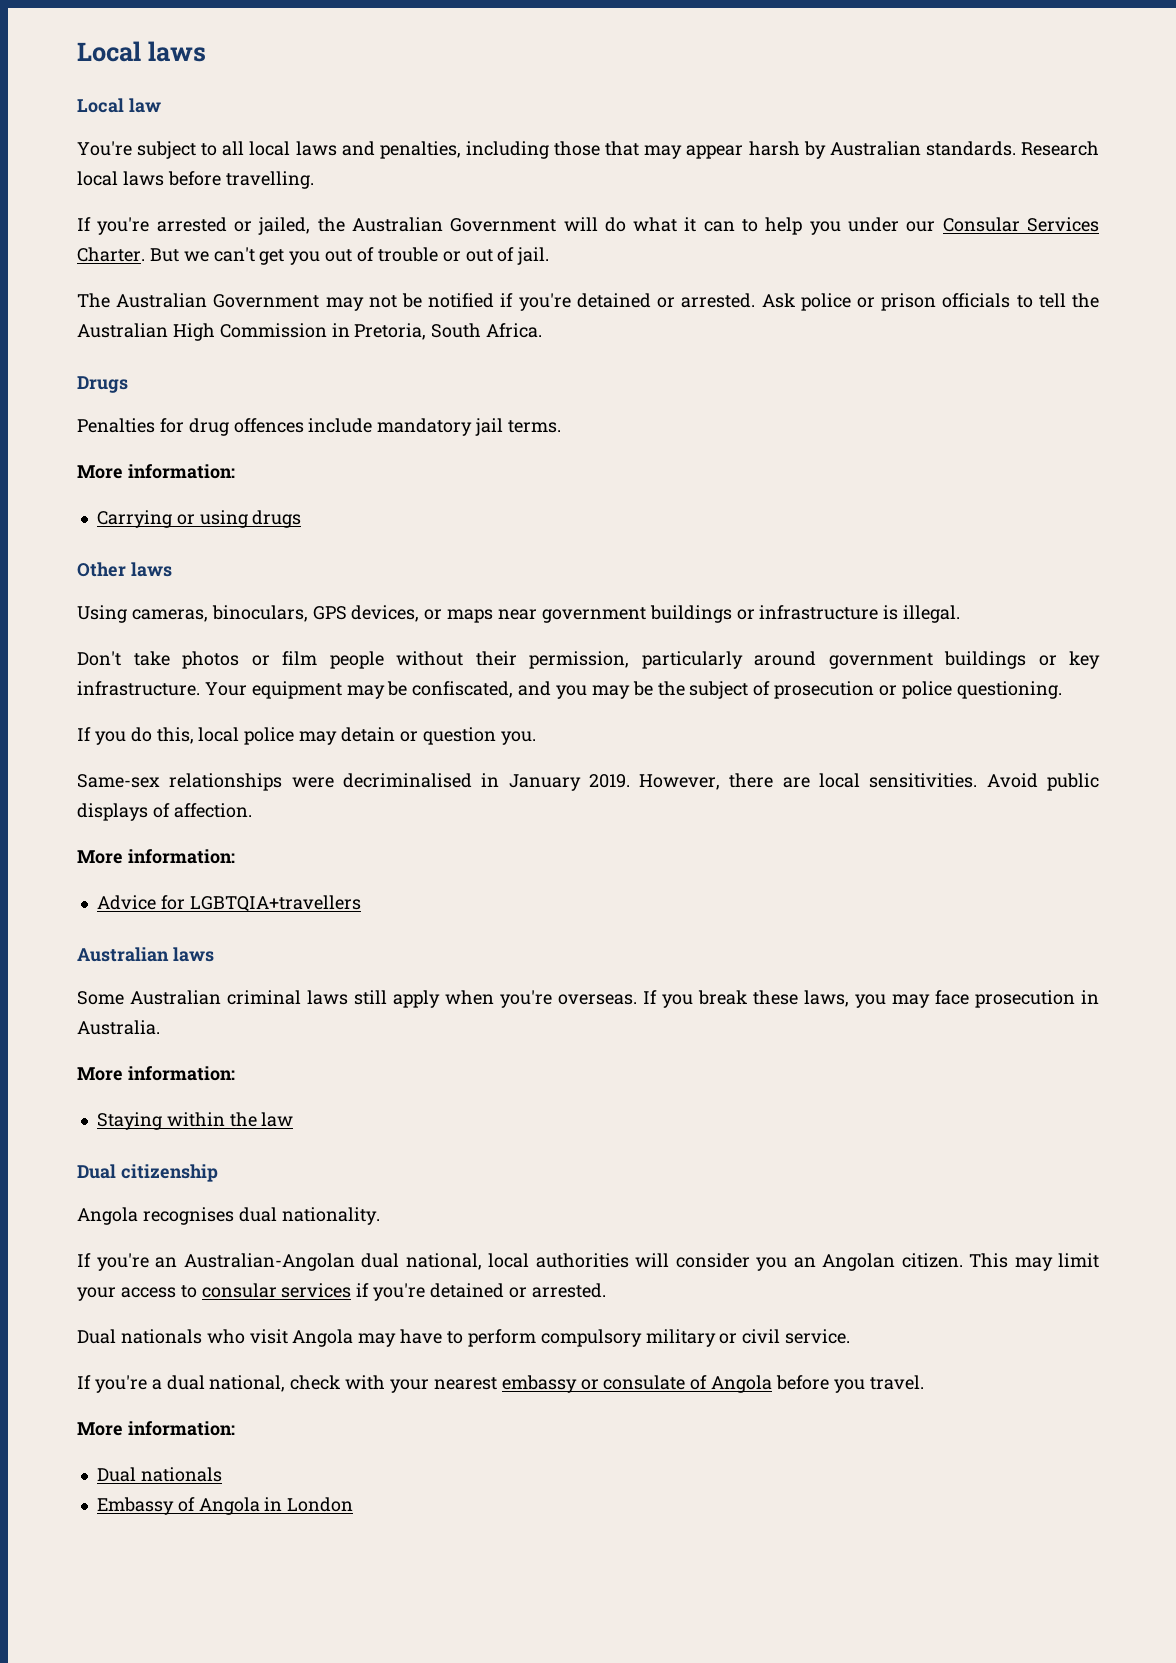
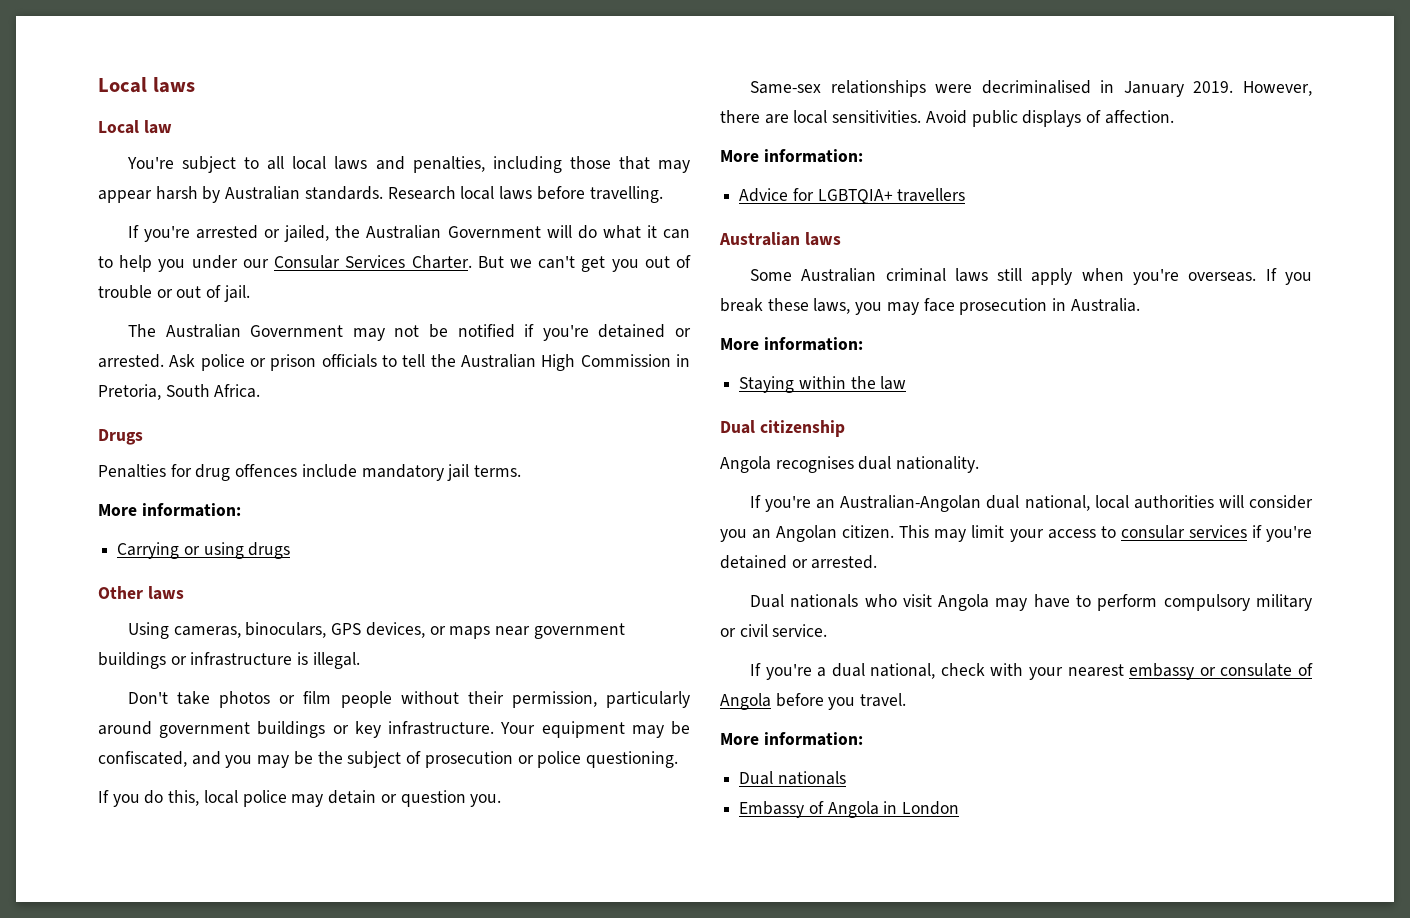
- Advice for LGBTQIA+travellers
+ Advice for LGBTQIA+ travellers

